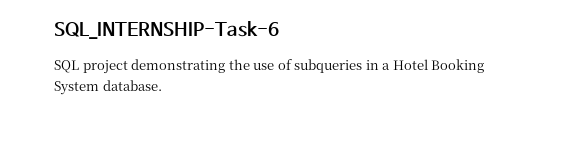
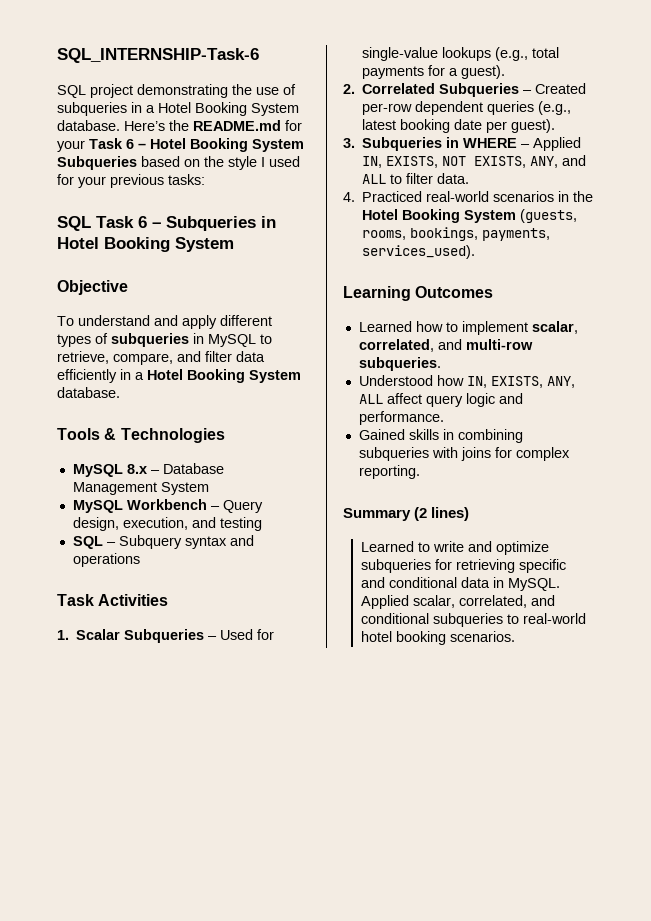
+ Here’s the README.md for your Task 6 – Hotel Booking System Subqueries based on the style I used for your previous tasks:
+ SQL Task 6 – Subqueries in Hotel Booking System
+ Objective
+ To understand and apply different types of subqueries in MySQL to retrieve, compare, and filter data efficiently in a Hotel Booking System database.
+ Tools & Technologies
+ MySQL 8.x – Database Management System
+ MySQL Workbench – Query design, execution, and testing
+ SQL – Subquery syntax and operations
+ Task Activities
+ 1. Scalar Subqueries – Used for single-value lookups (e.g., total payments for a guest).
+ 2. Correlated Subqueries – Created per-row dependent queries (e.g., latest booking date per guest).
+ 3. Subqueries in WHERE – Applied IN, EXISTS, NOT EXISTS, ANY, and ALL to filter data.
+ 4. Practiced real-world scenarios in the Hotel Booking System (guests, rooms, bookings, payments, services_used).
+ Learning Outcomes
+ Learned how to implement scalar, correlated, and multi-row subqueries.
+ Understood how IN, EXISTS, ANY, ALL affect query logic and performance.
+ Gained skills in combining subqueries with joins for complex reporting.
+ Summary (2 lines)
+ Learned to write and optimize subqueries for retrieving specific and conditional data in MySQL. Applied scalar, correlated, and conditional subqueries to real-world hotel booking scenarios.

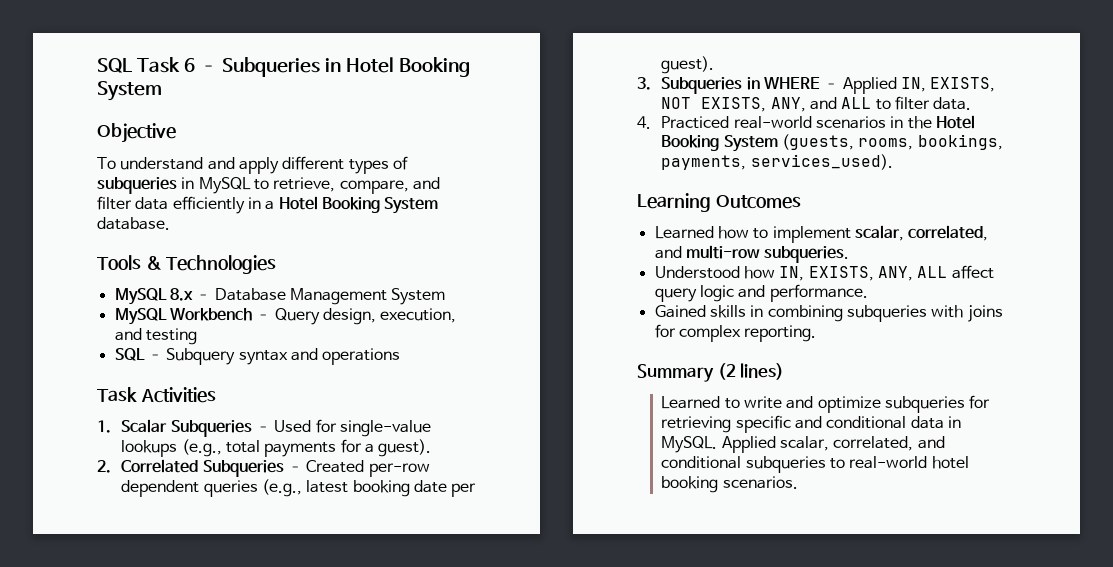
- SQL_INTERNSHIP-Task-6
- SQL project demonstrating the use of subqueries in a Hotel Booking System database. Here’s the README.md for your Task 6 – Hotel Booking System Subqueries based on the style I used for your previous tasks:

